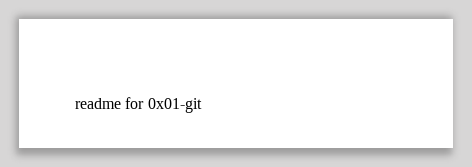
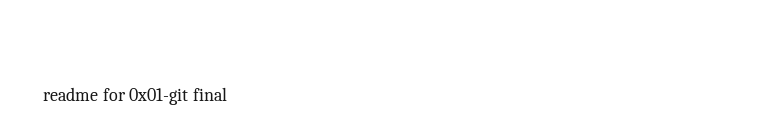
- readme for 0x01-git
+ readme for 0x01-git final

